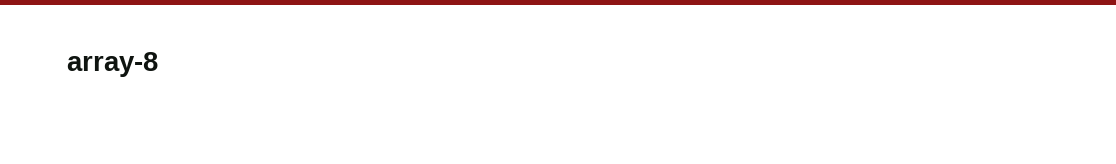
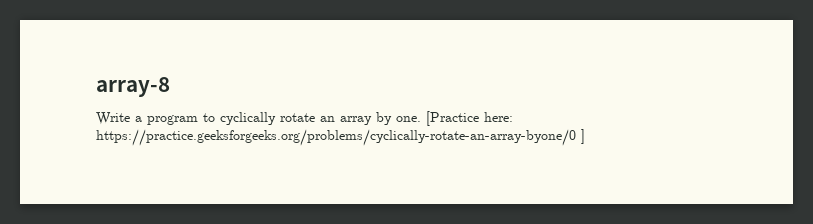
+ Write a program to cyclically rotate an array by one. [Practice here: https://practice.geeksforgeeks.org/problems/cyclically-rotate-an-array-byone/0 ]

